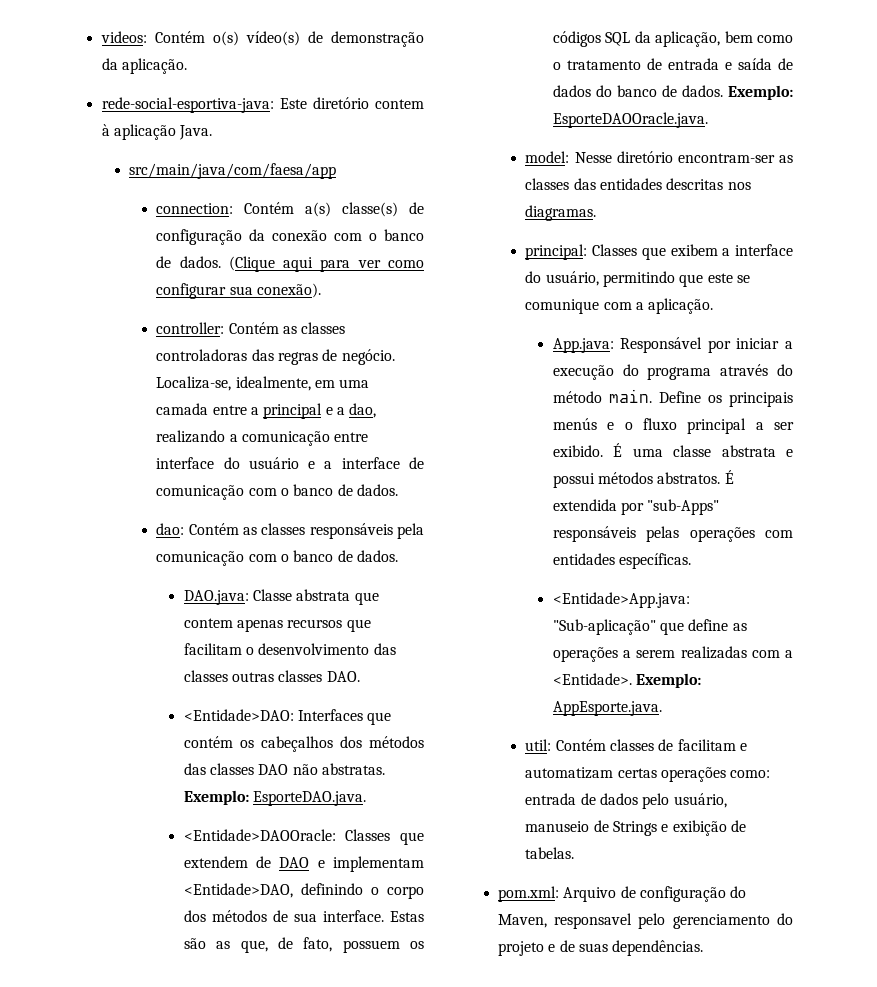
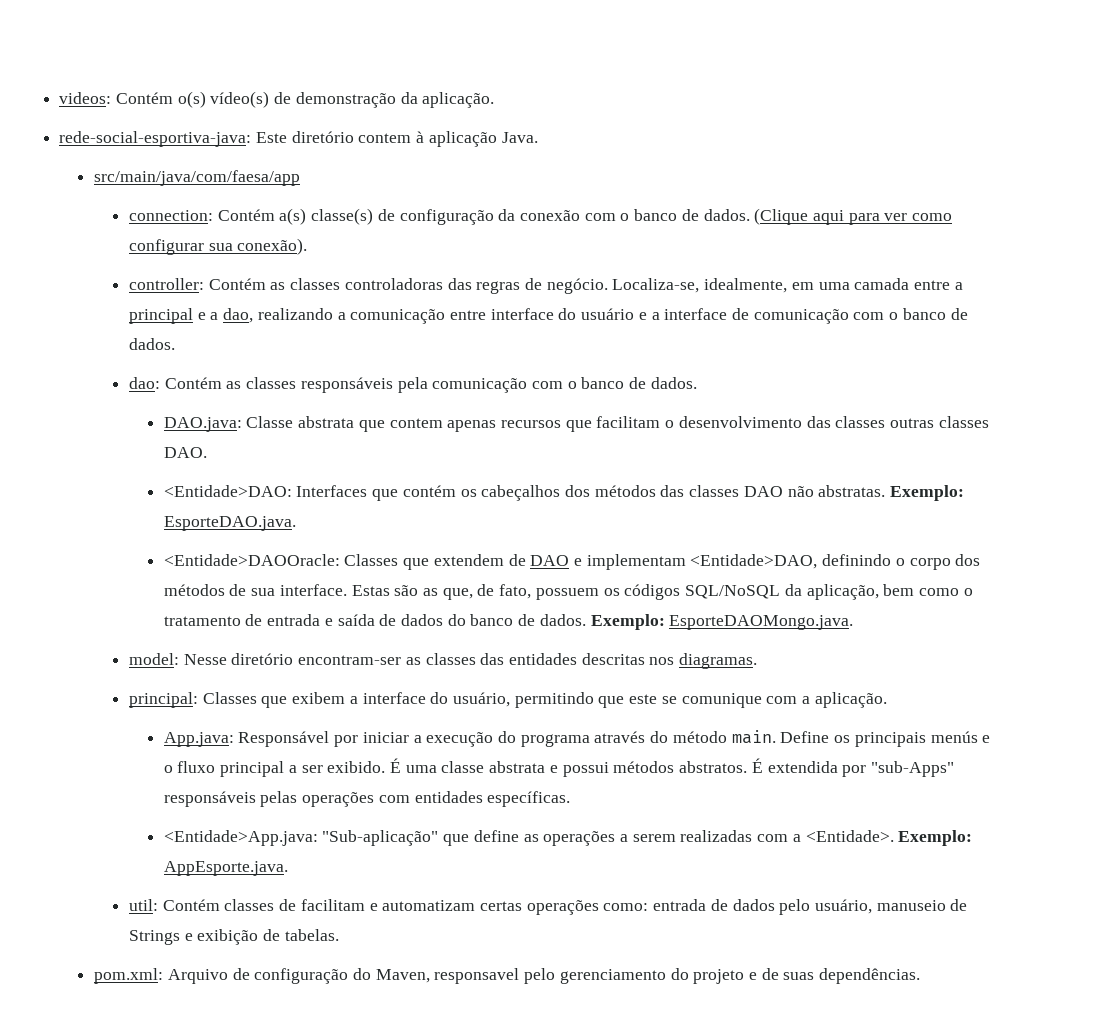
- Estas são as que, de fato, possuem os códigos SQL da aplicação, bem como o tratamento de entrada e saída de dados do banco de dados.
+ Estas são as que, de fato, possuem os códigos SQL/NoSQL da aplicação, bem como o tratamento de entrada e saída de dados do banco de dados.
- Exemplo: EsporteDAOOracle.java.
+ Exemplo: EsporteDAOMongo.java.

